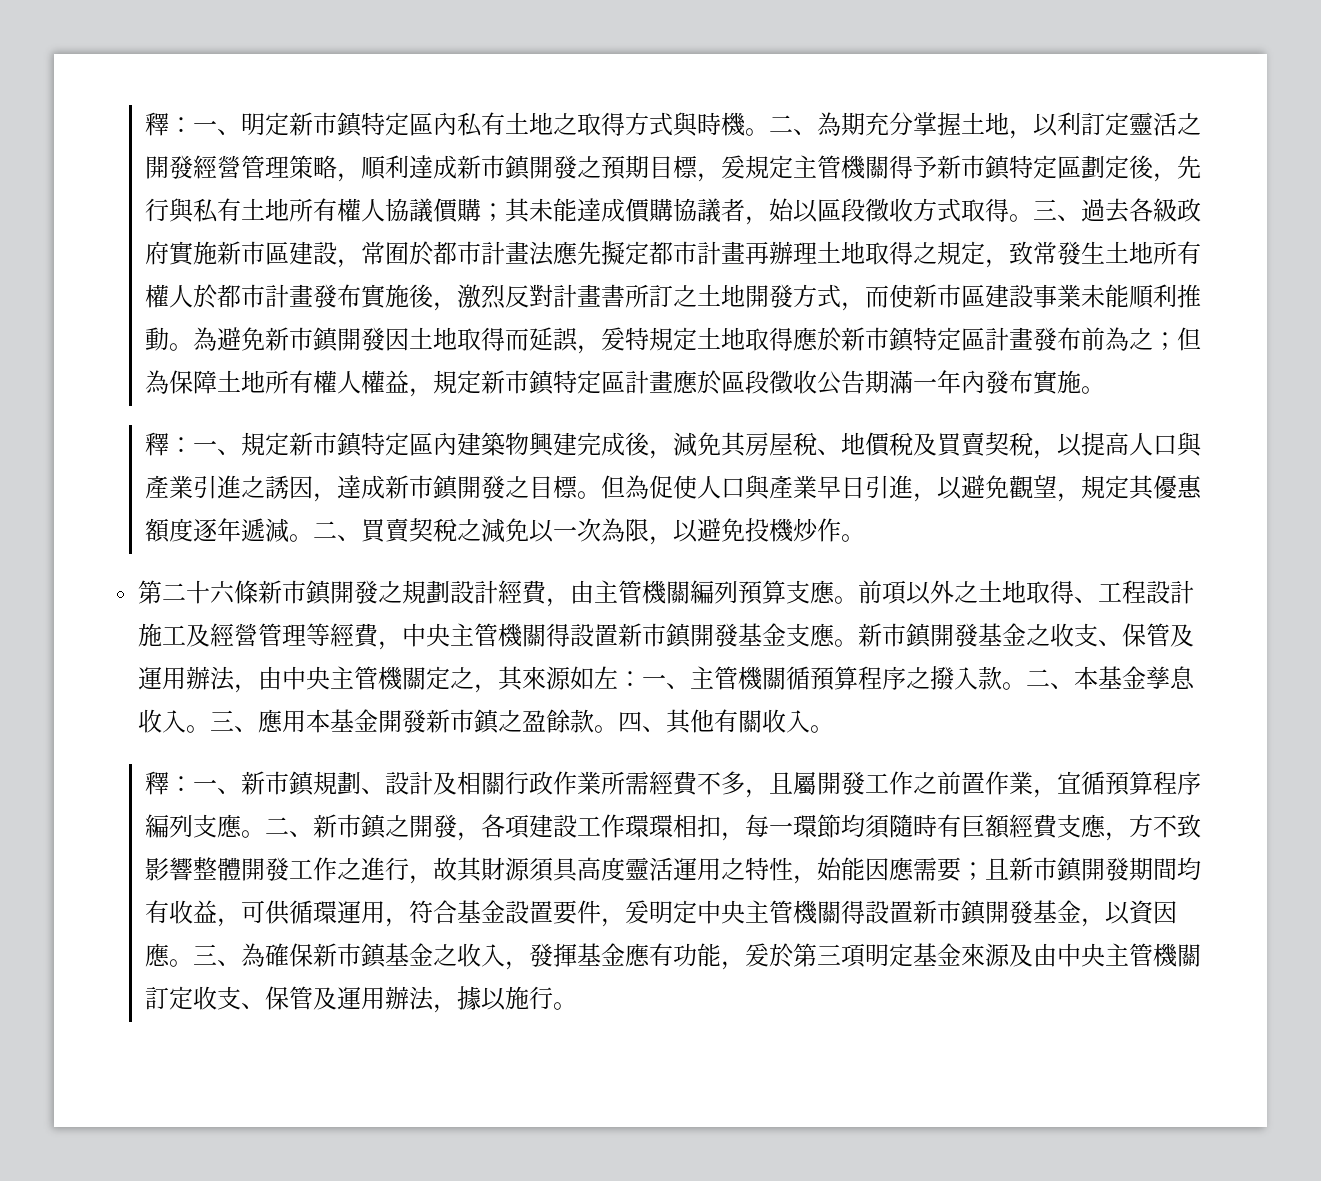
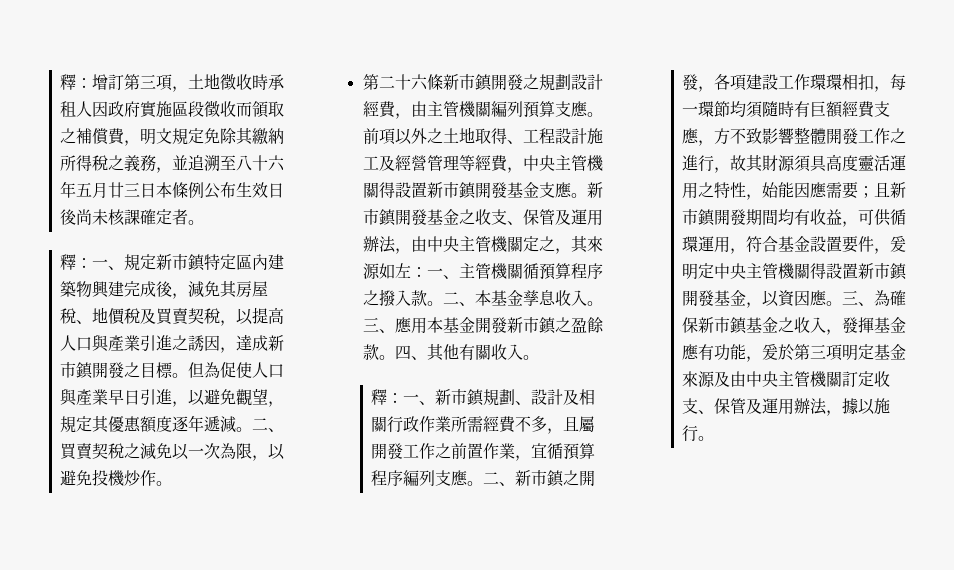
- 釋：一、明定新市鎮特定區內私有土地之取得方式與時機。二、為期充分掌握土地，以利訂定靈活之開發經營管理策略，順利達成新市鎮開發之預期目標，爰規定主管機關得予新市鎮特定區劃定後，先行與私有土地所有權人協議價購；其未能達成價購協議者，始以區段徵收方式取得。三、過去各級政府實施新市區建設，常囿於都市計畫法應先擬定都市計畫再辦理土地取得之規定，致常發生土地所有權人於都市計畫發布實施後，激烈反對計畫書所訂之土地開發方式，而使新市區建設事業未能順利推動。為避免新市鎮開發因土地取得而延誤，爰特規定土地取得應於新市鎮特定區計畫發布前為之；但為保障土地所有權人權益，規定新市鎮特定區計畫應於區段徵收公告期滿一年內發布實施。
+ 釋：增訂第三項，土地徵收時承租人因政府實施區段徵收而領取之補償費，明文規定免除其繳納所得稅之義務，並追溯至八十六年五月廿三日本條例公布生效日後尚未核課確定者。

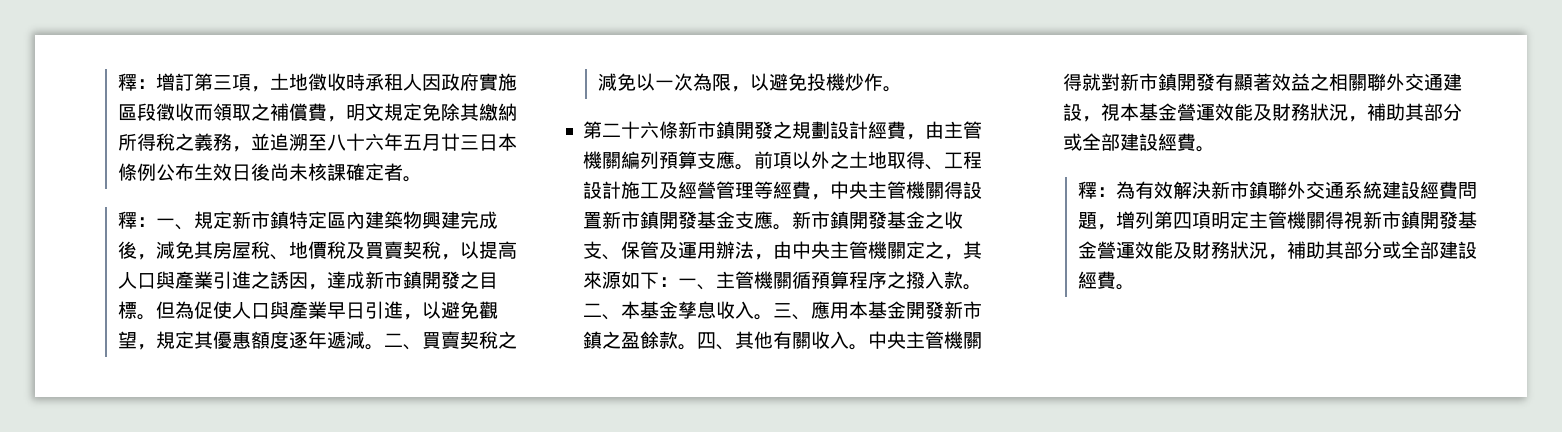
- 新市鎮開發基金之收支、保管及運用辦法，由中央主管機關定之，其來源如左：一、主管機關循預算程序之撥入款。
+ 新市鎮開發基金之收支、保管及運用辦法，由中央主管機關定之，其來源如下：一、主管機關循預算程序之撥入款。
- 四、其他有關收入。
- 釋：一、新市鎮規劃、設計及相關行政作業所需經費不多，且屬開發工作之前置作業，宜循預算程序編列支應。二、新市鎮之開發，各項建設工作環環相扣，每一環節均須隨時有巨額經費支應，方不致影響整體開發工作之進行，故其財源須具高度靈活運用之特性，始能因應需要；且新市鎮開發期間均有收益，可供循環運用，符合基金設置要件，爰明定中央主管機關得設置新市鎮開發基金，以資因應。三、為確保新市鎮基金之收入，發揮基金應有功能，爰於第三項明定基金來源及由中央主管機關訂定收支、保管及運用辦法，據以施行。
+ 四、其他有關收入。中央主管機關得就對新市鎮開發有顯著效益之相關聯外交通建設，視本基金營運效能及財務狀況，補助其部分或全部建設經費。
+ 釋：為有效解決新市鎮聯外交通系統建設經費問題，增列第四項明定主管機關得視新市鎮開發基金營運效能及財務狀況，補助其部分或全部建設經費。

